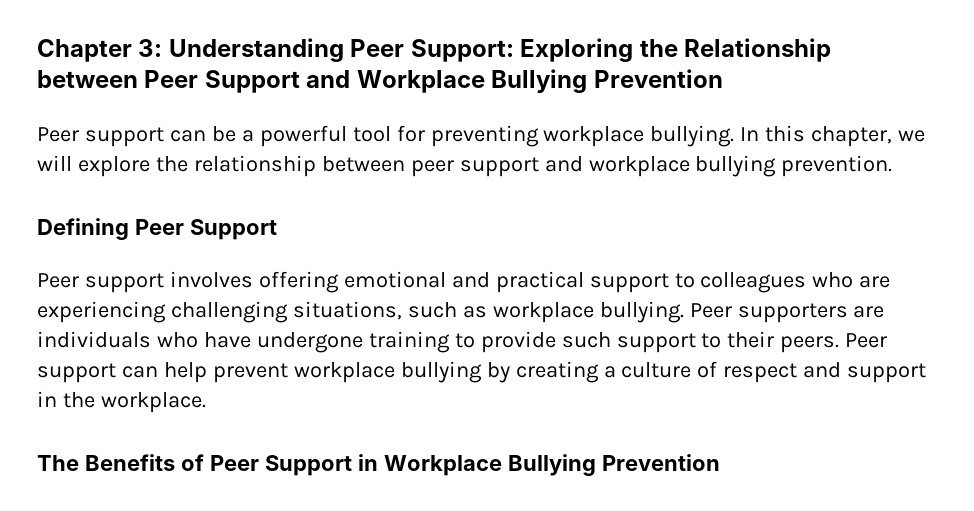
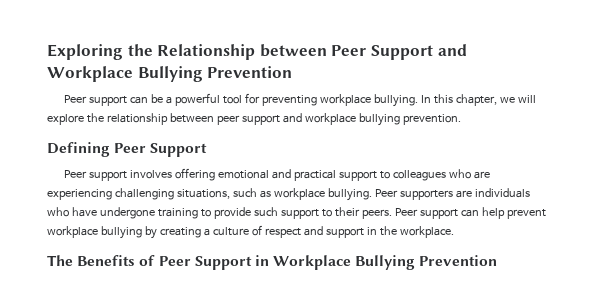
- Chapter 3: Understanding Peer Support: Exploring the Relationship between Peer Support and Workplace Bullying Prevention
+ Exploring the Relationship between Peer Support and Workplace Bullying Prevention

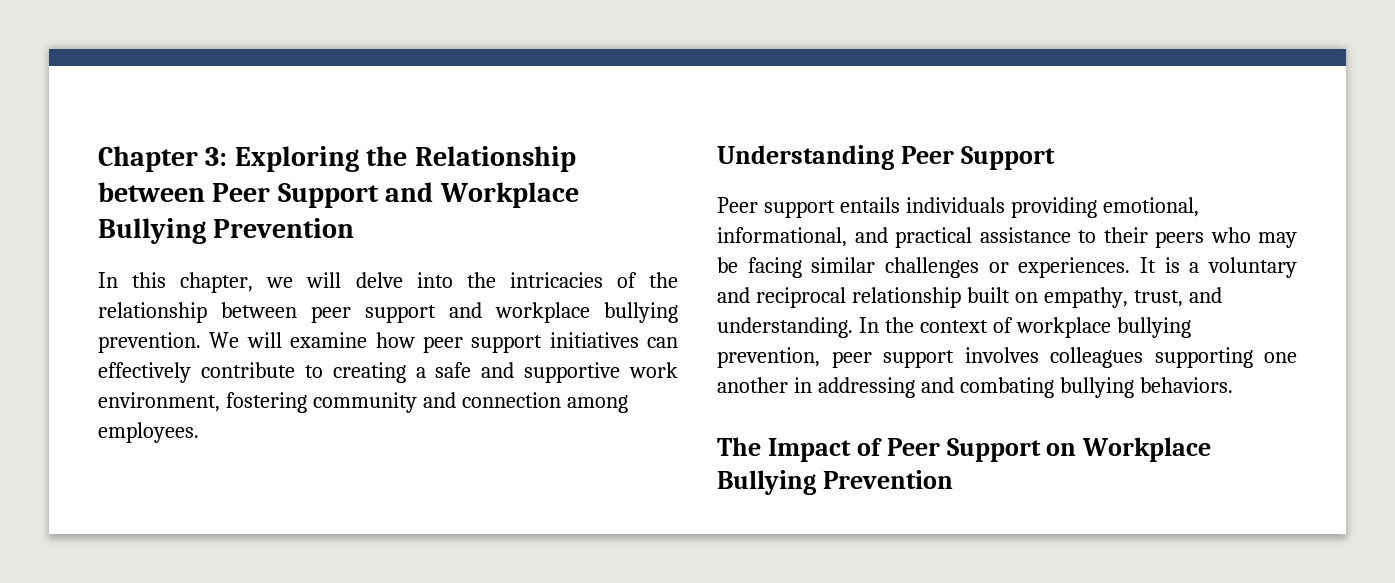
- Exploring the Relationship between Peer Support and Workplace Bullying Prevention
+ Chapter 3: Exploring the Relationship between Peer Support and Workplace Bullying Prevention
- Peer support can be a powerful tool for preventing workplace bullying. In this chapter, we will explore the relationship between peer support and workplace bullying prevention.
- Defining Peer Support
- Peer support involves offering emotional and practical support to colleagues who are experiencing challenging situations, such as workplace bullying. Peer supporters are individuals who have undergone training to provide such support to their peers. Peer support can help prevent workplace bullying by creating a culture of respect and support in the workplace.
+ In this chapter, we will delve into the intricacies of the relationship between peer support and workplace bullying prevention. We will examine how peer support initiatives can effectively contribute to creating a safe and supportive work environment, fostering community and connection among employees.
+ Understanding Peer Support
+ Peer support entails individuals providing emotional, informational, and practical assistance to their peers who may be facing similar challenges or experiences. It is a voluntary and reciprocal relationship built on empathy, trust, and understanding. In the context of workplace bullying prevention, peer support involves colleagues supporting one another in addressing and combating bullying behaviors.
- The Benefits of Peer Support in Workplace Bullying Prevention
+ The Impact of Peer Support on Workplace Bullying Prevention

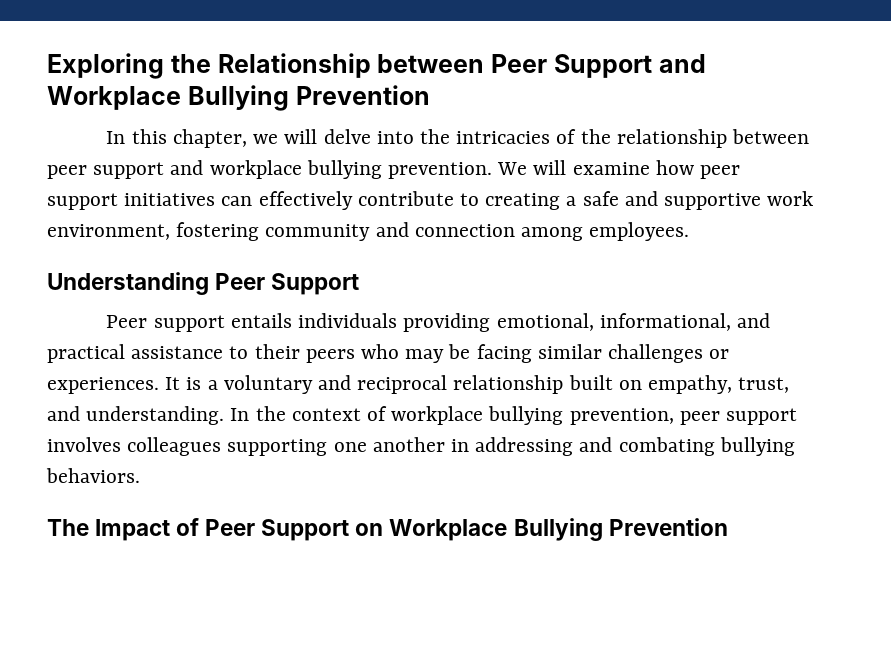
- Chapter 3: Exploring the Relationship between Peer Support and Workplace Bullying Prevention
+ Exploring the Relationship between Peer Support and Workplace Bullying Prevention

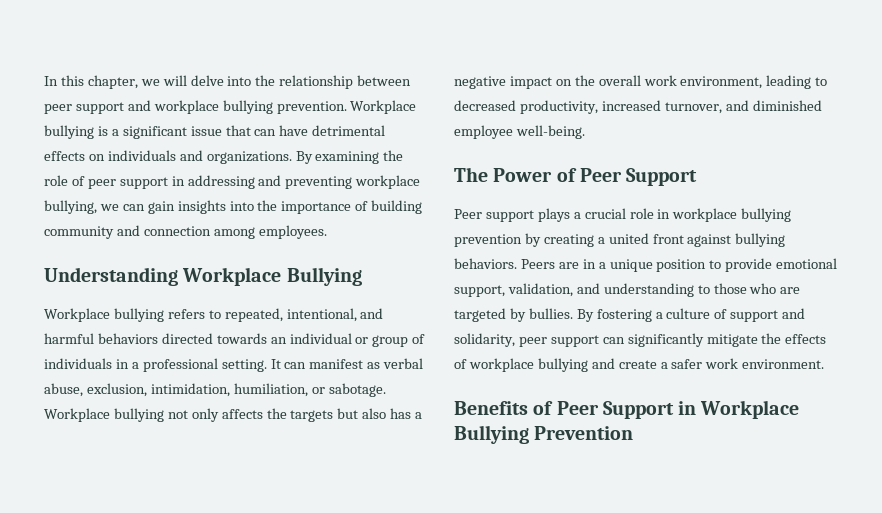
- Exploring the Relationship between Peer Support and Workplace Bullying Prevention
- In this chapter, we will delve into the intricacies of the relationship between peer support and workplace bullying prevention.
+ In this chapter, we will delve into the relationship between peer support and workplace bullying prevention.
- We will examine how peer support initiatives can effectively contribute to creating a safe and supportive work environment, fostering community and connection among employees.
+ Workplace bullying is a significant issue that can have detrimental effects on individuals and organizations. By examining the role of peer support in addressing and preventing workplace bullying, we can gain insights into the importance of building community and connection among employees.
- Understanding Peer Support
- Peer support entails individuals providing emotional, informational, and practical assistance to their peers who may be facing similar challenges or experiences. It is a voluntary and reciprocal relationship built on empathy, trust, and understanding. In the context of workplace bullying prevention, peer support involves colleagues supporting one another in addressing and combating bullying behaviors.
- The Impact of Peer Support on Workplace Bullying Prevention
+ Understanding Workplace Bullying
+ Workplace bullying refers to repeated, intentional, and harmful behaviors directed towards an individual or group of individuals in a professional setting. It can manifest as verbal abuse, exclusion, intimidation, humiliation, or sabotage. Workplace bullying not only affects the targets but also has a negative impact on the overall work environment, leading to decreased productivity, increased turnover, and diminished employee well-being.
+ The Power of Peer Support
+ Peer support plays a crucial role in workplace bullying prevention by creating a united front against bullying behaviors. Peers are in a unique position to provide emotional support, validation, and understanding to those who are targeted by bullies. By fostering a culture of support and solidarity, peer support can significantly mitigate the effects of workplace bullying and create a safer work environment.
+ Benefits of Peer Support in Workplace Bullying Prevention

